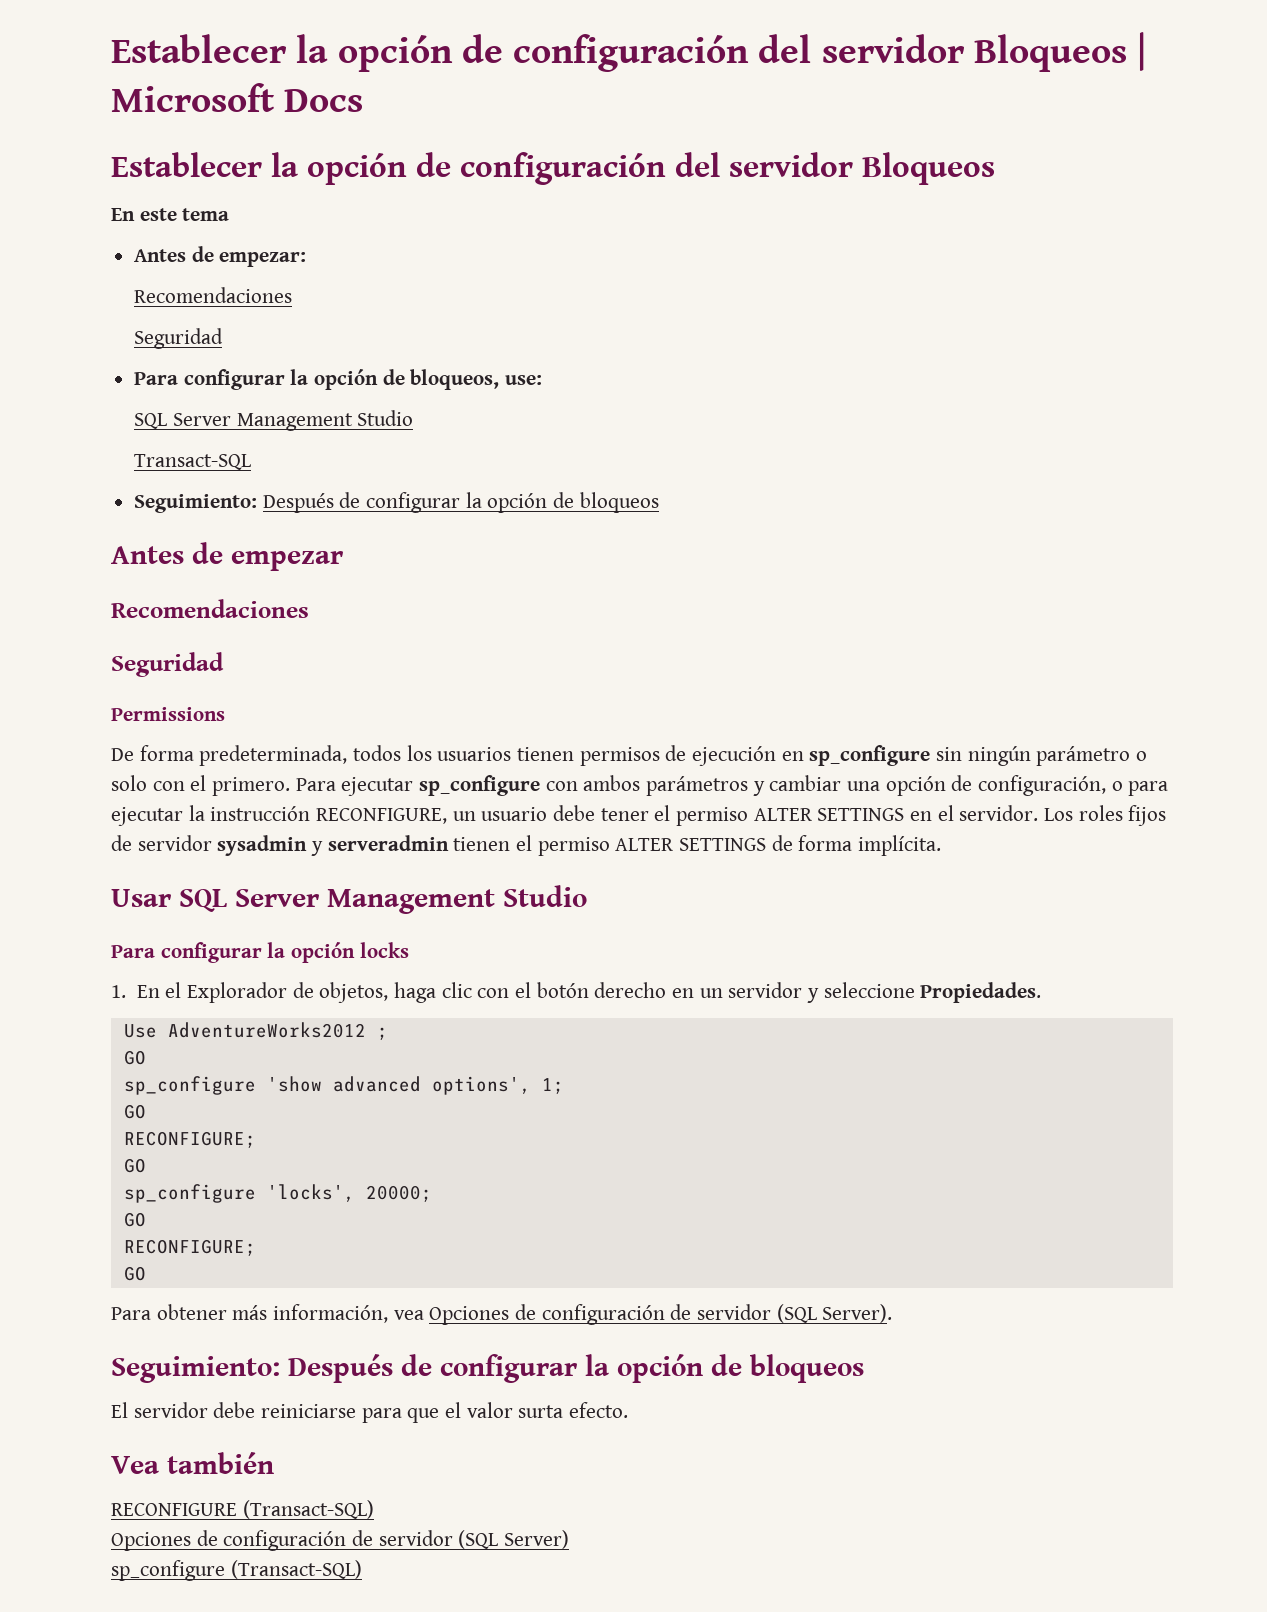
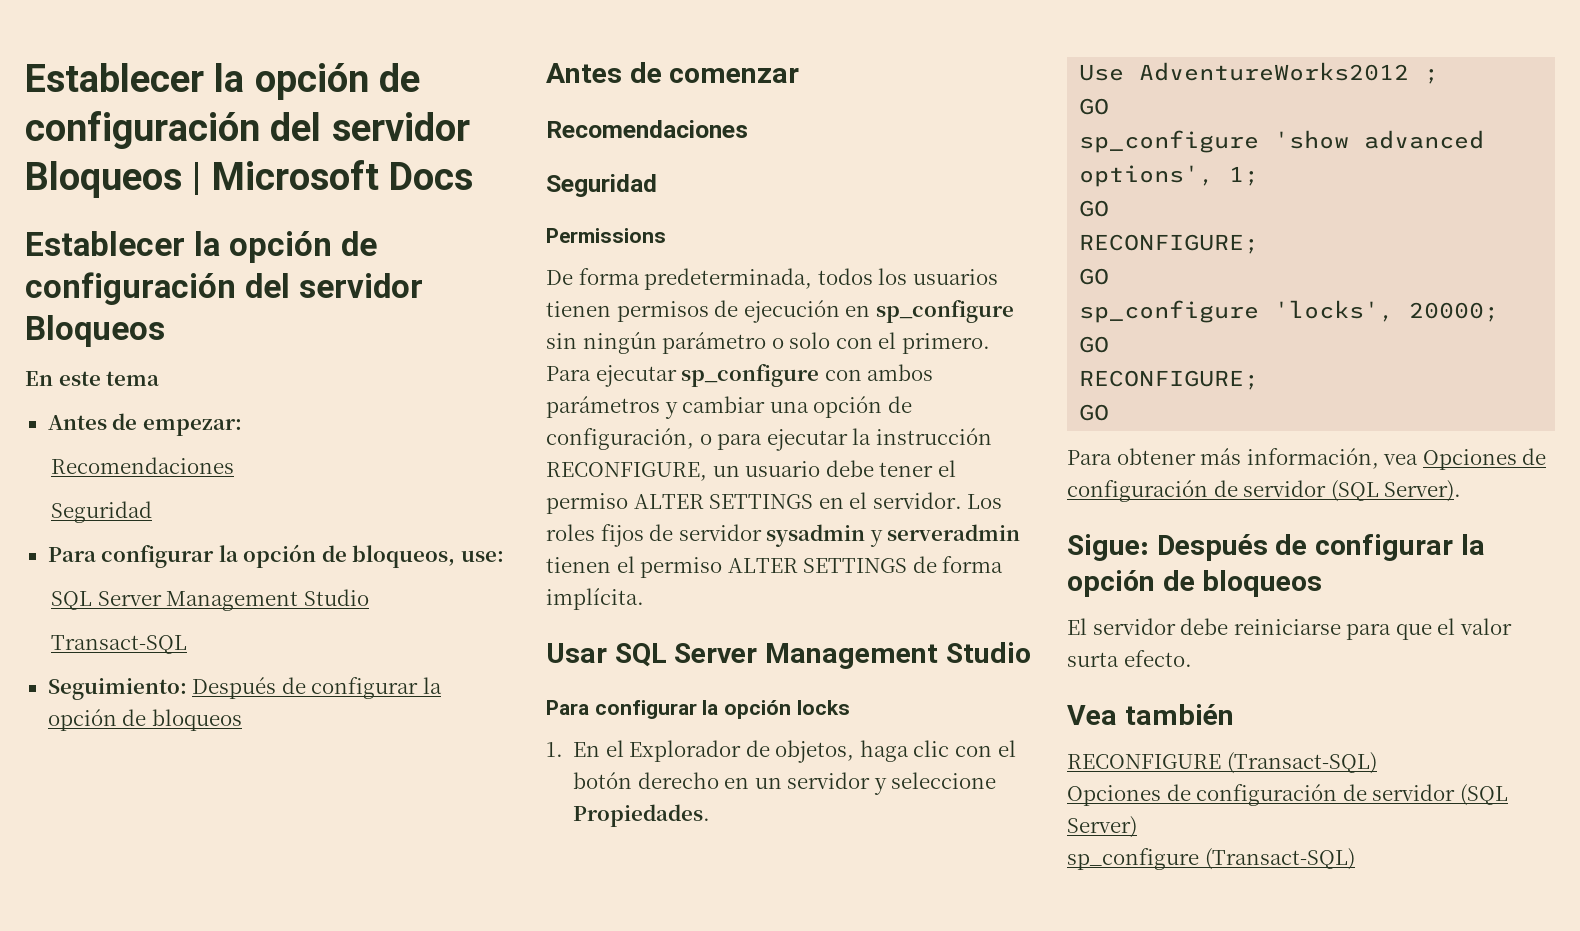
- Antes de empezar
+ Antes de comenzar
  Para obtener más información, vea Opciones de configuración de servidor (SQL Server).
- Seguimiento: Después de configurar la opción de bloqueos
+ Sigue: Después de configurar la opción de bloqueos

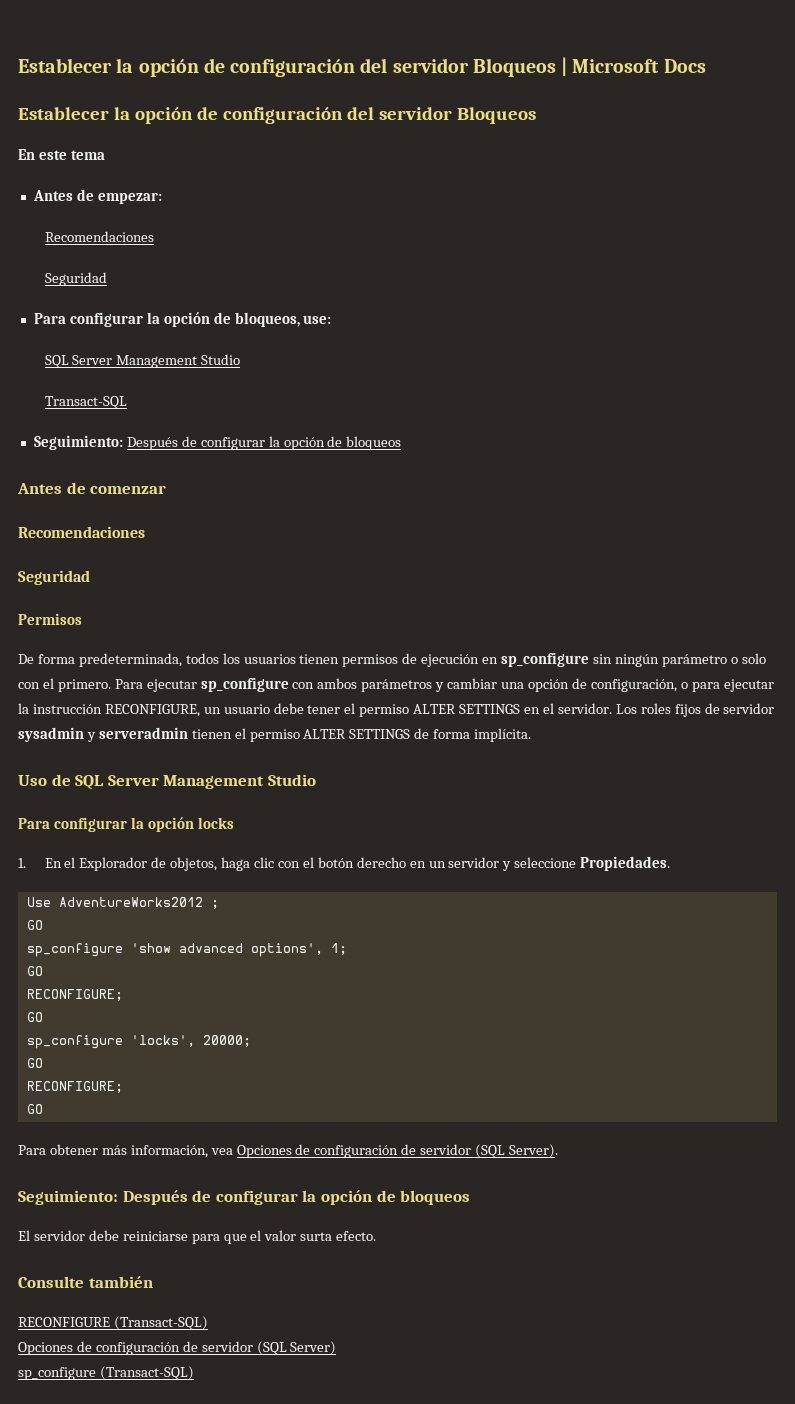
- Permissions
+ Permisos
- Usar SQL Server Management Studio
+ Uso de SQL Server Management Studio
  Para obtener más información, vea Opciones de configuración de servidor (SQL Server).
- Sigue: Después de configurar la opción de bloqueos
+ Seguimiento: Después de configurar la opción de bloqueos
- Vea también
+ Consulte también

